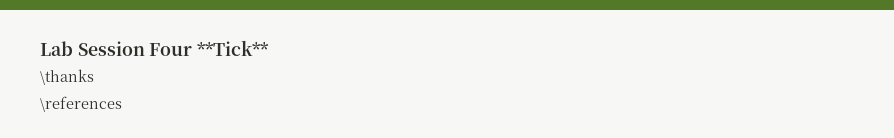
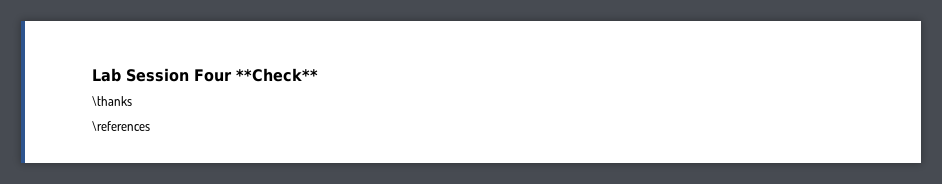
- Lab Session Four **Tick**
+ Lab Session Four **Check**

